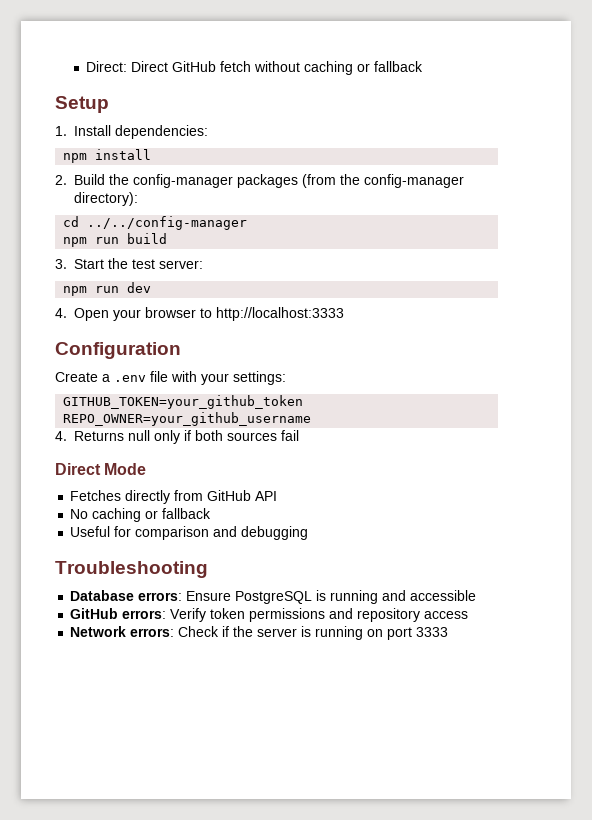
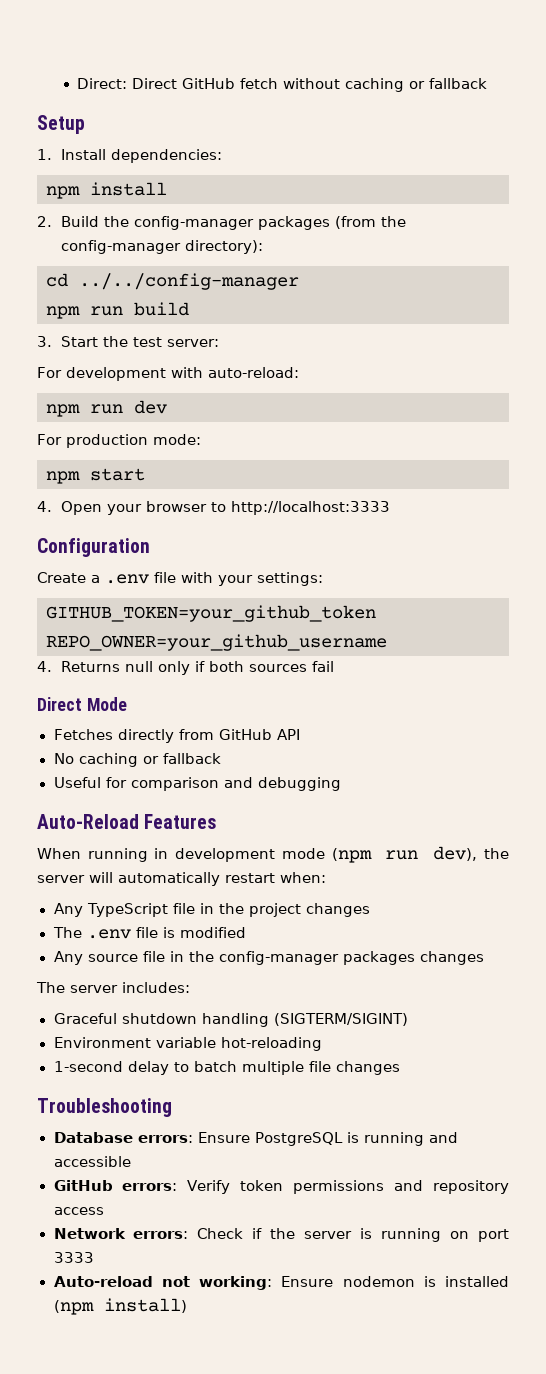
+ For development with auto-reload:
+ For production mode:
+ npm start
+ Auto-Reload Features
+ When running in development mode (npm run dev), the server will automatically restart when:
+ Any TypeScript file in the project changes
+ The .env file is modified
+ Any source file in the config-manager packages changes
+ The server includes:
+ Graceful shutdown handling (SIGTERM/SIGINT)
+ Environment variable hot-reloading
+ 1-second delay to batch multiple file changes
+ Auto-reload not working: Ensure nodemon is installed (npm install)

